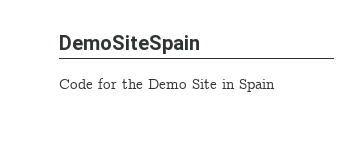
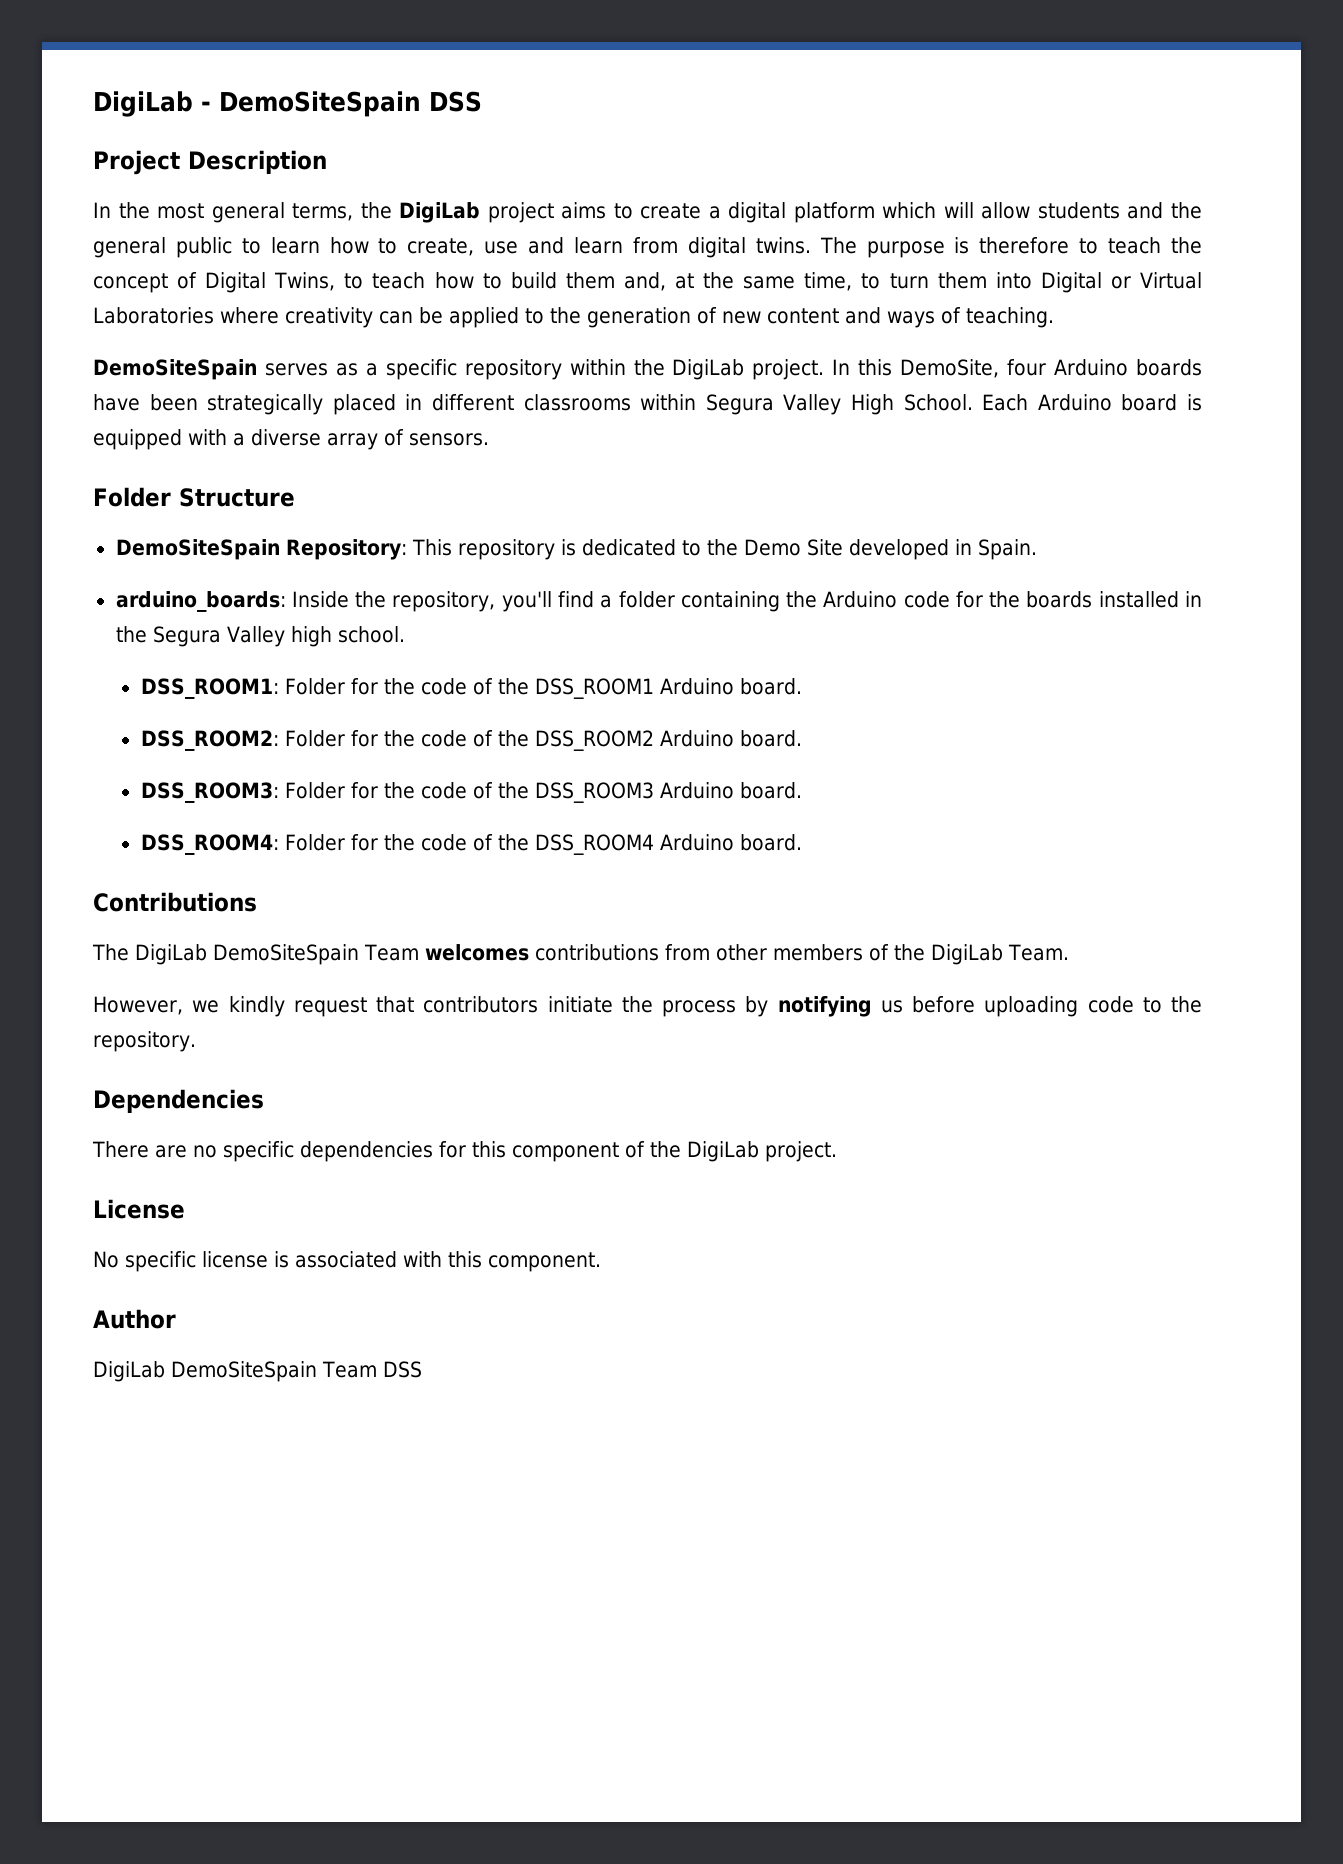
- DemoSiteSpain
- Code for the Demo Site in Spain
+ DigiLab - DemoSiteSpain DSS
+ Project Description
+ In the most general terms, the DigiLab project aims to create a digital platform which will allow students and the general public to learn how to create, use and learn from digital twins. The purpose is therefore to teach the concept of Digital Twins, to teach how to build them and, at the same time, to turn them into Digital or Virtual Laboratories where creativity can be applied to the generation of new content and ways of teaching.
+ DemoSiteSpain serves as a specific repository within the DigiLab project. In this DemoSite, four Arduino boards have been strategically placed in different classrooms within Segura Valley High School. Each Arduino board is equipped with a diverse array of sensors.
+ Folder Structure
+ DemoSiteSpain Repository: This repository is dedicated to the Demo Site developed in Spain.
+ arduino_boards: Inside the repository, you'll find a folder containing the Arduino code for the boards installed in the Segura Valley high school.
+ DSS_ROOM1: Folder for the code of the DSS_ROOM1 Arduino board.
+ DSS_ROOM2: Folder for the code of the DSS_ROOM2 Arduino board.
+ DSS_ROOM3: Folder for the code of the DSS_ROOM3 Arduino board.
+ DSS_ROOM4: Folder for the code of the DSS_ROOM4 Arduino board.
+ Contributions
+ The DigiLab DemoSiteSpain Team welcomes contributions from other members of the DigiLab Team.
+ However, we kindly request that contributors initiate the process by notifying us before uploading code to the repository.
+ Dependencies
+ There are no specific dependencies for this component of the DigiLab project.
+ License
+ No specific license is associated with this component.
+ Author
+ DigiLab DemoSiteSpain Team DSS

